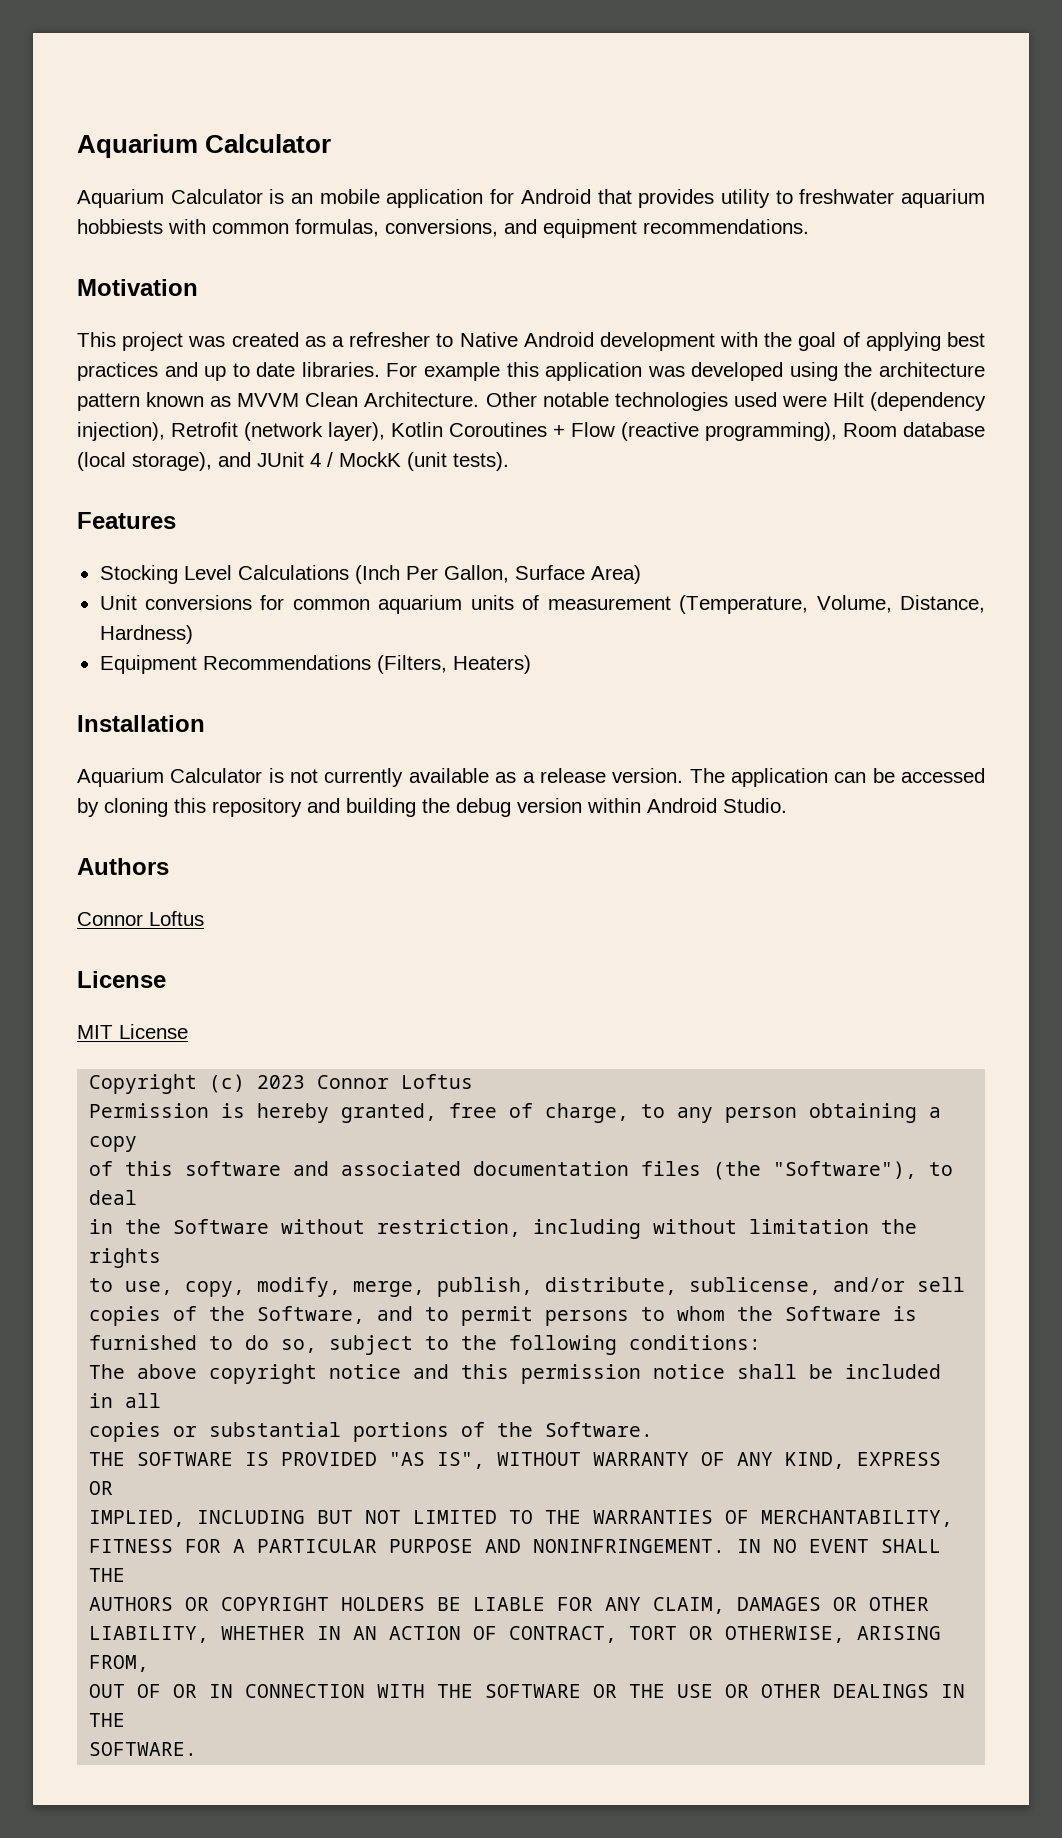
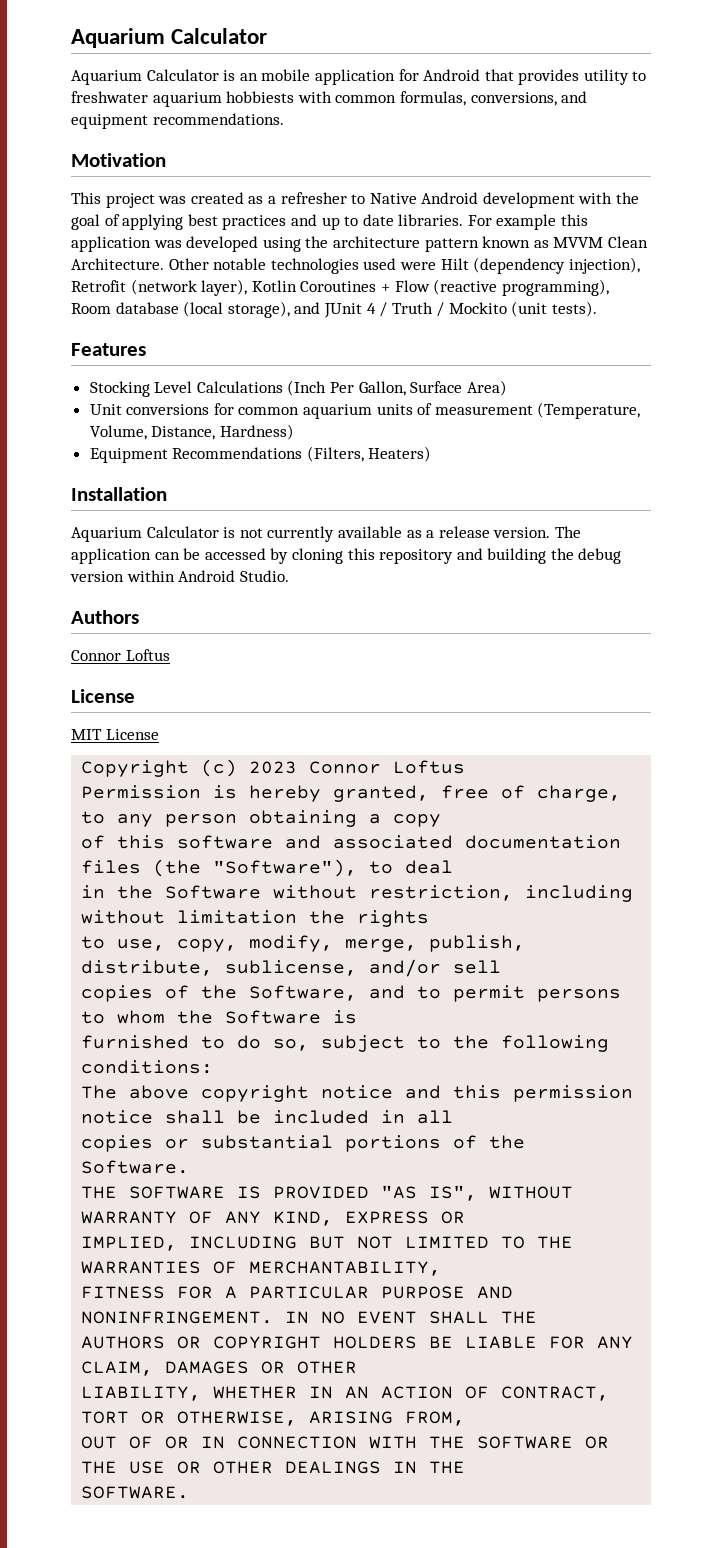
- Other notable technologies used were Hilt (dependency injection), Retrofit (network layer), Kotlin Coroutines + Flow (reactive programming), Room database (local storage), and JUnit 4 / MockK (unit tests).
+ Other notable technologies used were Hilt (dependency injection), Retrofit (network layer), Kotlin Coroutines + Flow (reactive programming), Room database (local storage), and JUnit 4 / Truth / Mockito (unit tests).

